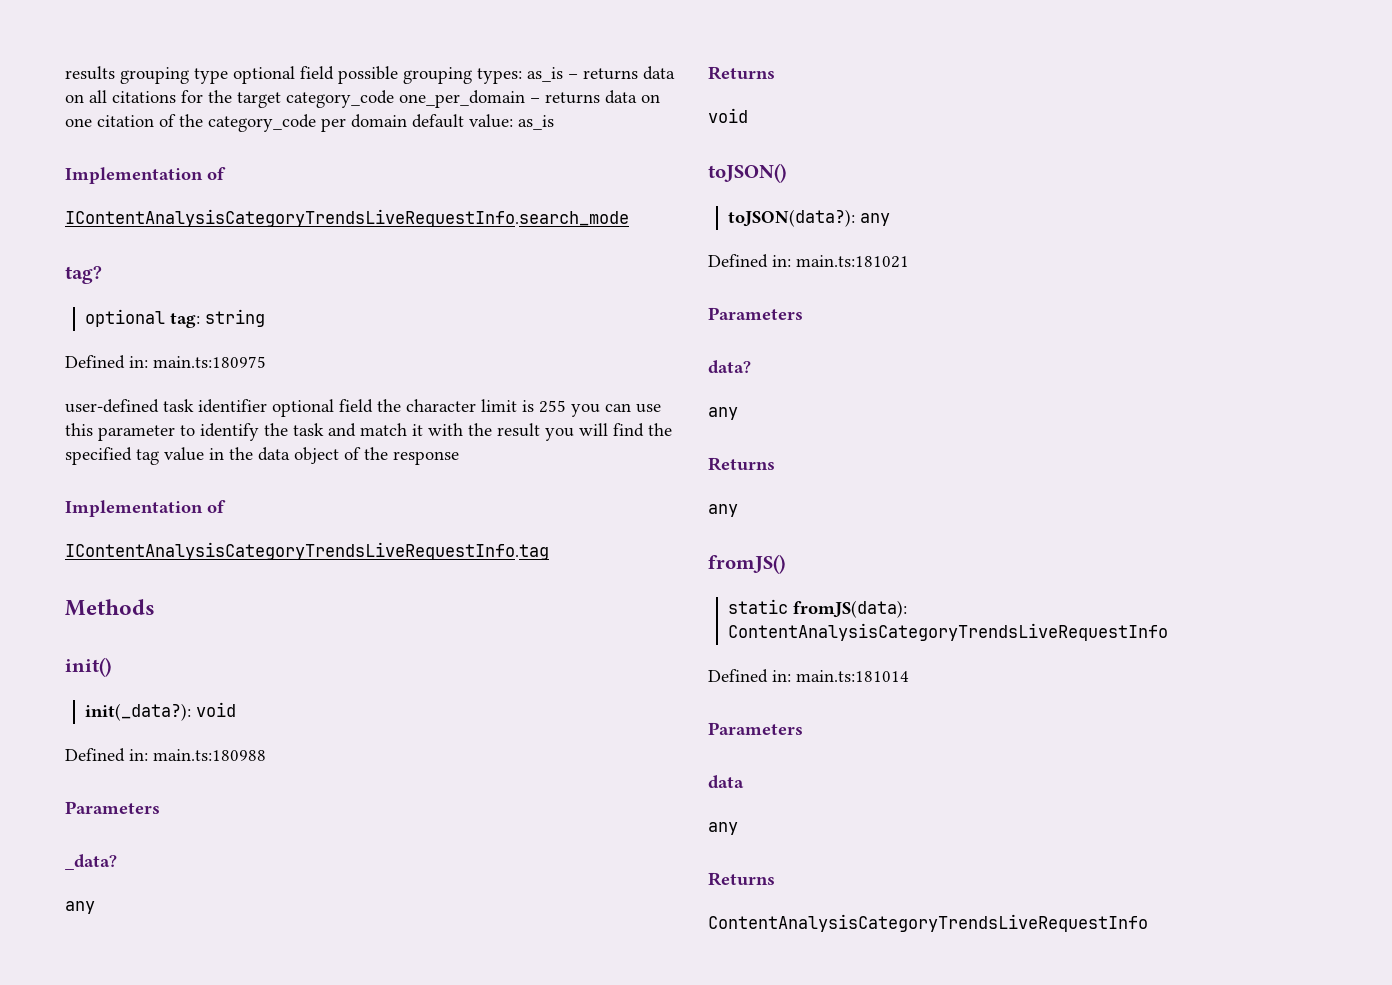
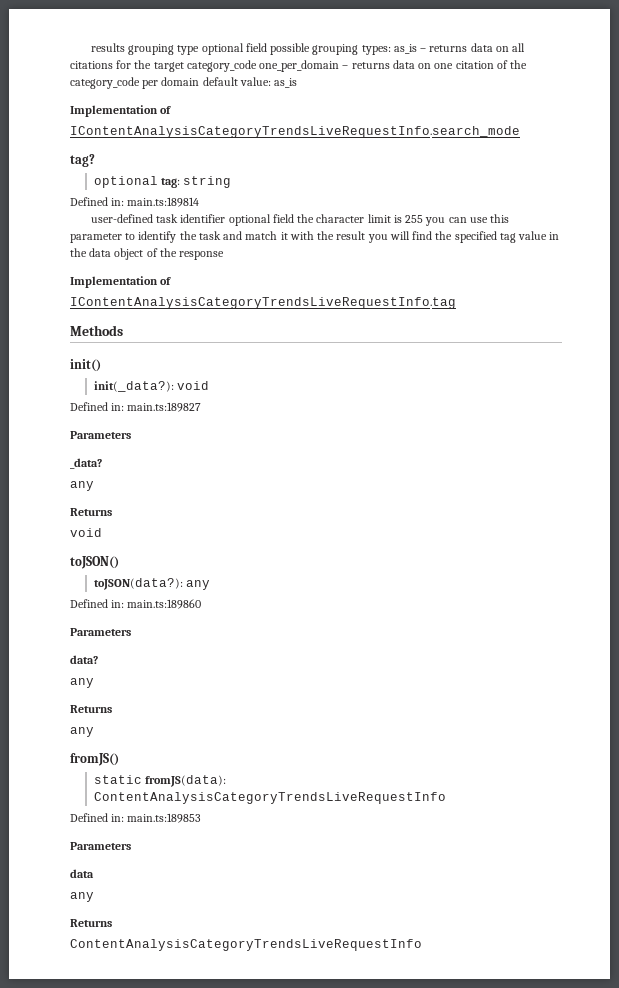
- Defined in: main.ts:180975
+ Defined in: main.ts:189814
- Defined in: main.ts:180988
+ Defined in: main.ts:189827
- Defined in: main.ts:181021
+ Defined in: main.ts:189860
- Defined in: main.ts:181014
+ Defined in: main.ts:189853

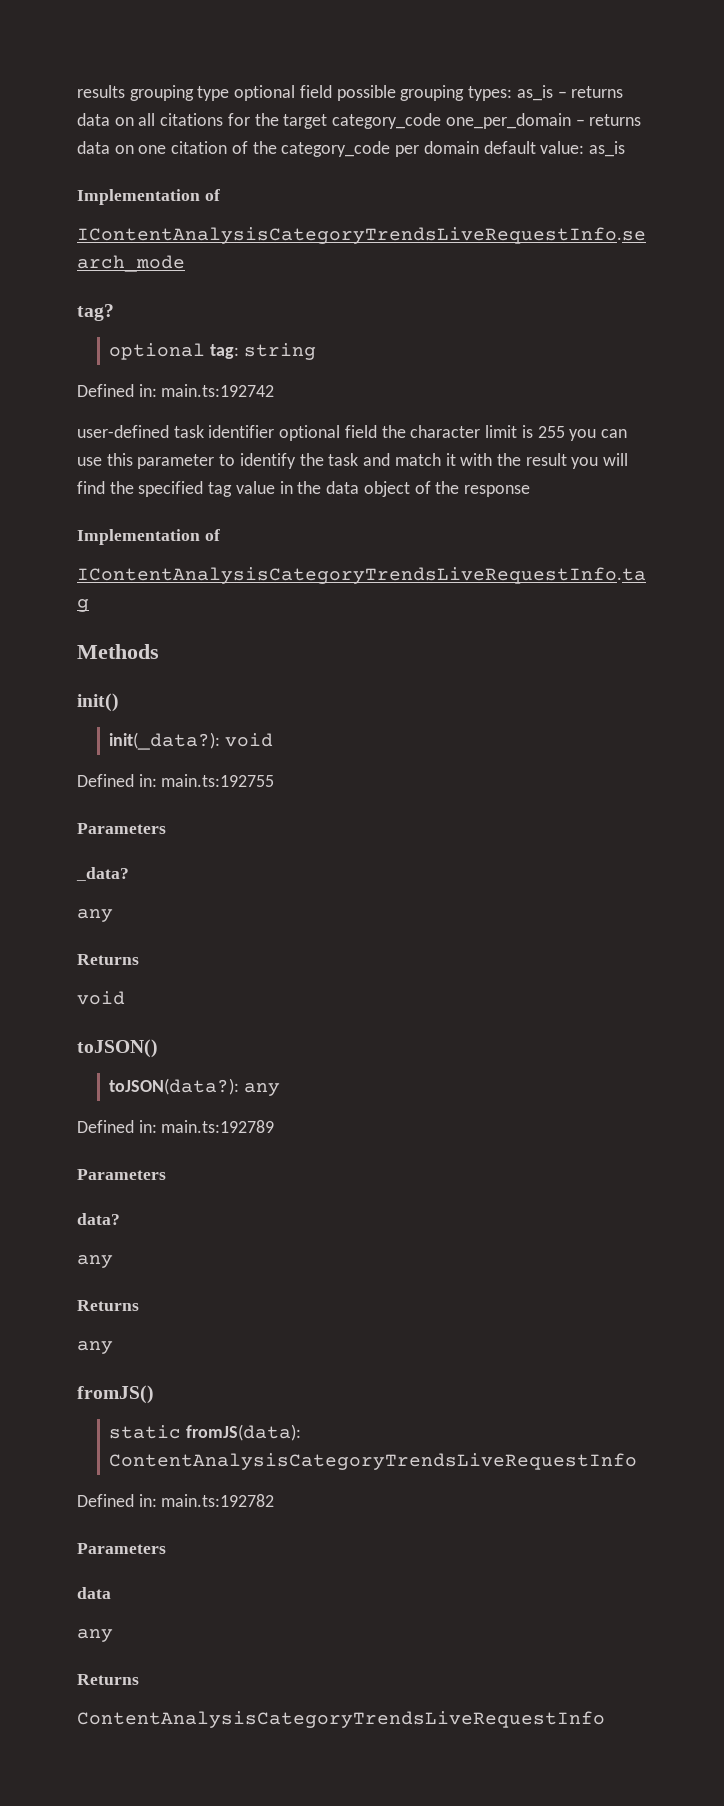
- Defined in: main.ts:189814
+ Defined in: main.ts:192742
- Defined in: main.ts:189827
+ Defined in: main.ts:192755
- Defined in: main.ts:189860
+ Defined in: main.ts:192789
- Defined in: main.ts:189853
+ Defined in: main.ts:192782

